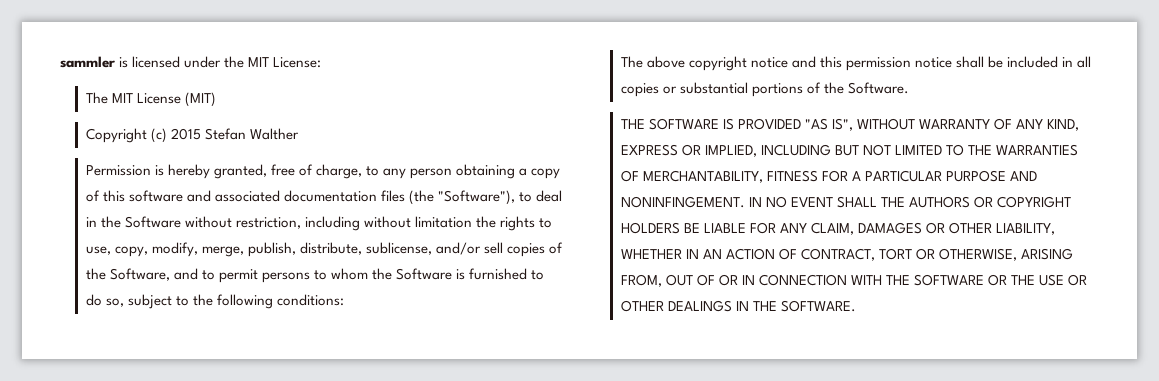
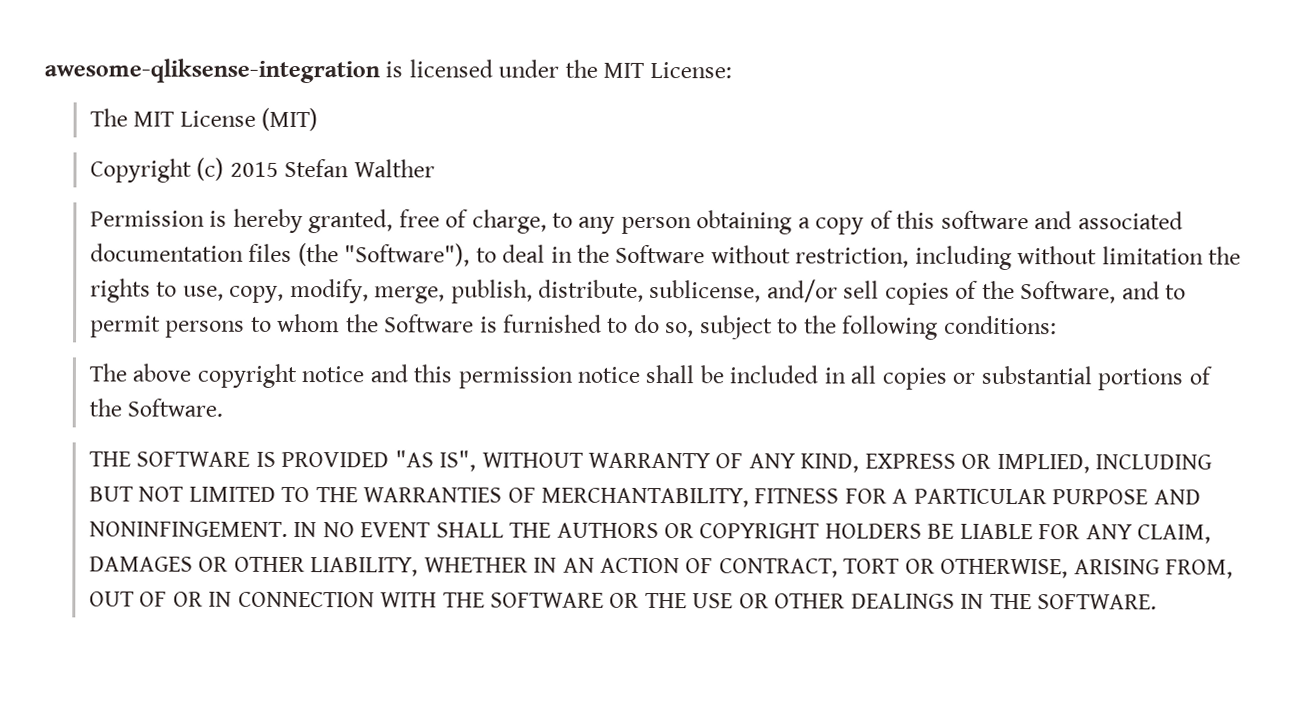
- sammler is licensed under the MIT License:
+ awesome-qliksense-integration is licensed under the MIT License:

